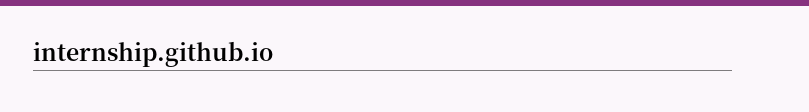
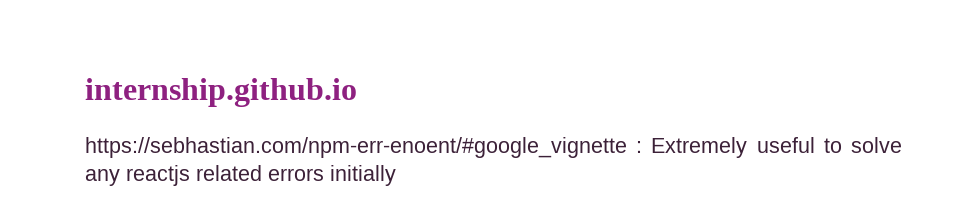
+ https://sebhastian.com/npm-err-enoent/#google_vignette : Extremely useful to solve any reactjs related errors initially

